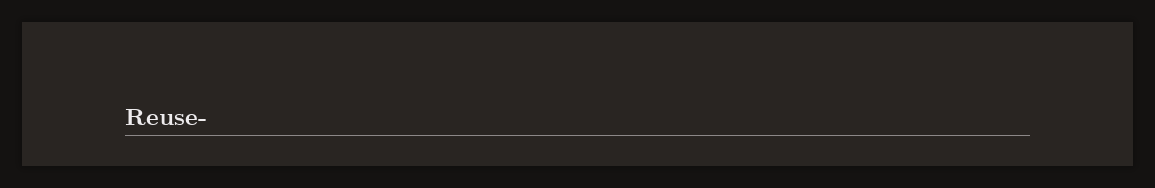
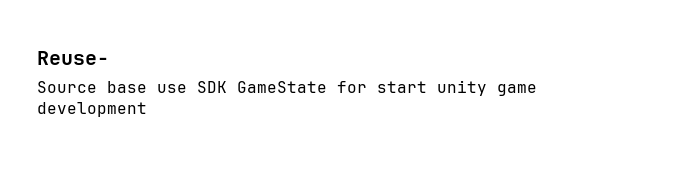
+ Source base use SDK GameState for start unity game development

